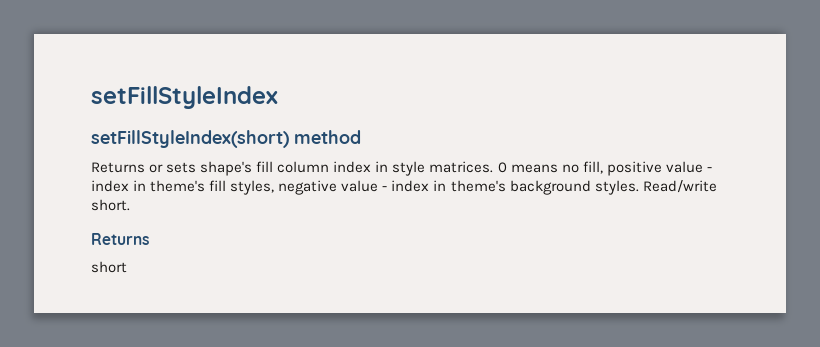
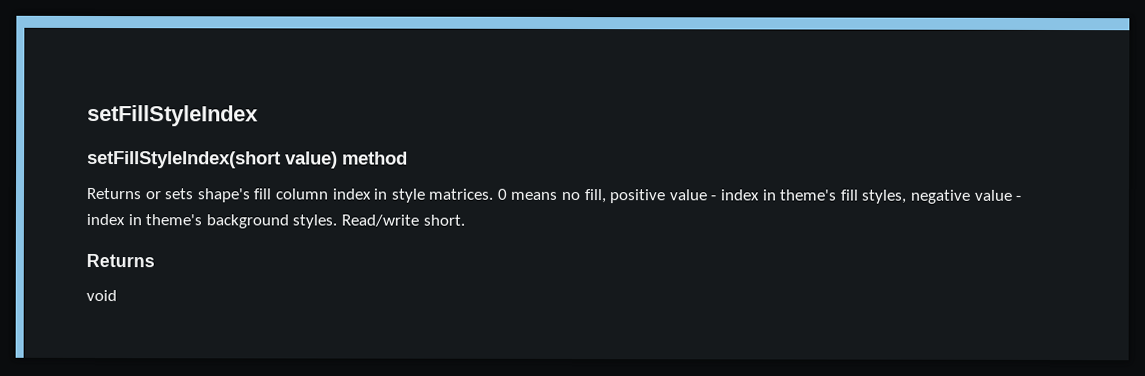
- setFillStyleIndex(short) method
+ setFillStyleIndex(short value) method
- short
+ void

